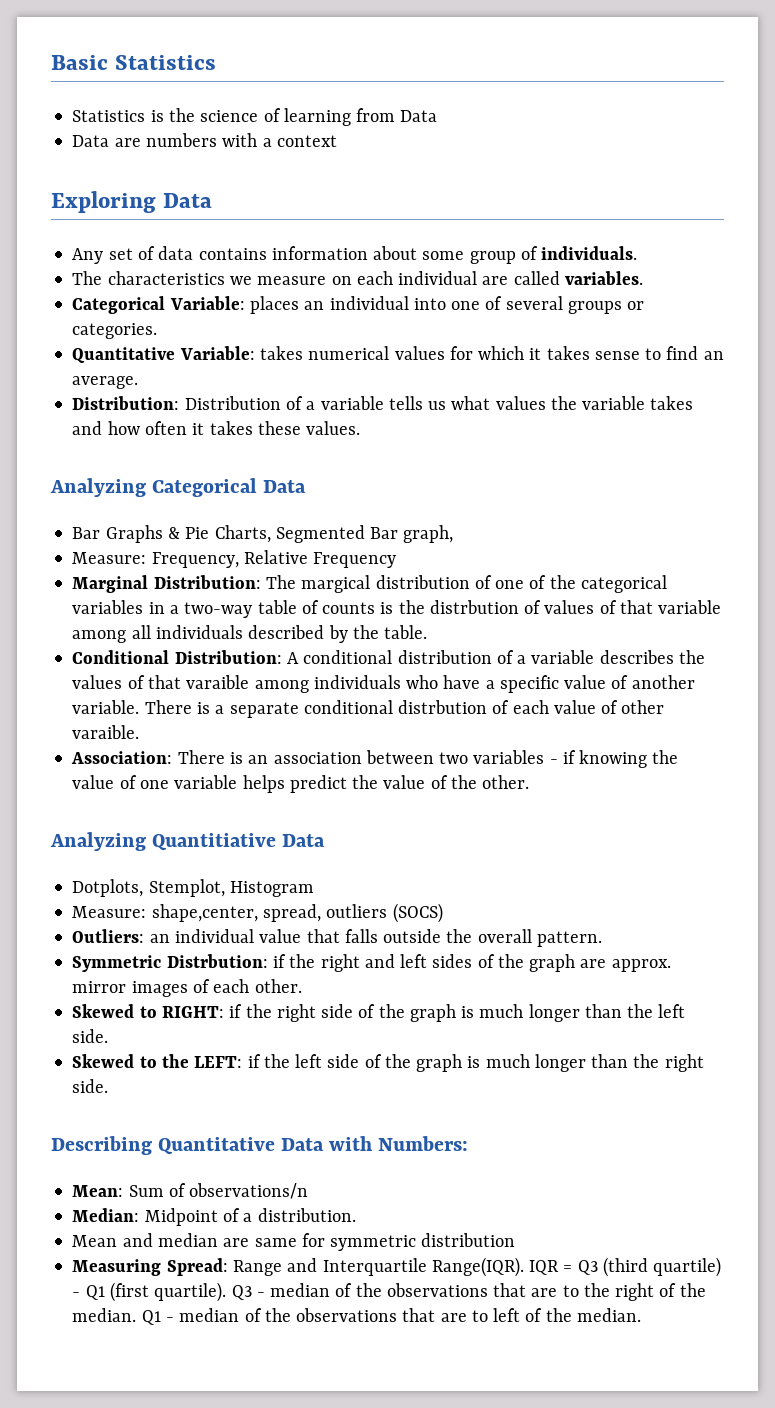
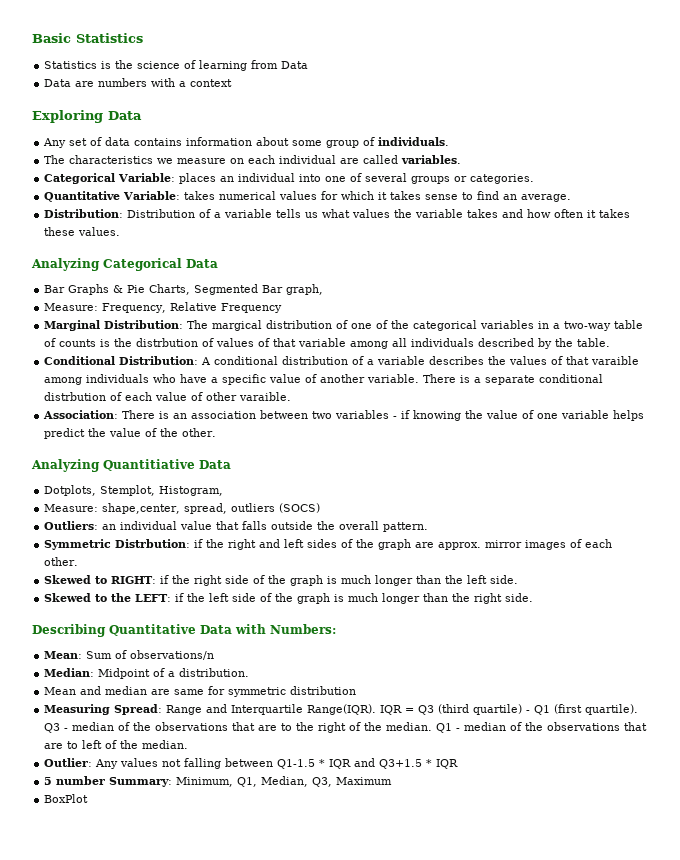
- Dotplots, Stemplot, Histogram
+ Dotplots, Stemplot, Histogram,
+ Outlier: Any values not falling between Q1-1.5 * IQR and Q3+1.5 * IQR
+ 5 number Summary: Minimum, Q1, Median, Q3, Maximum
+ BoxPlot

